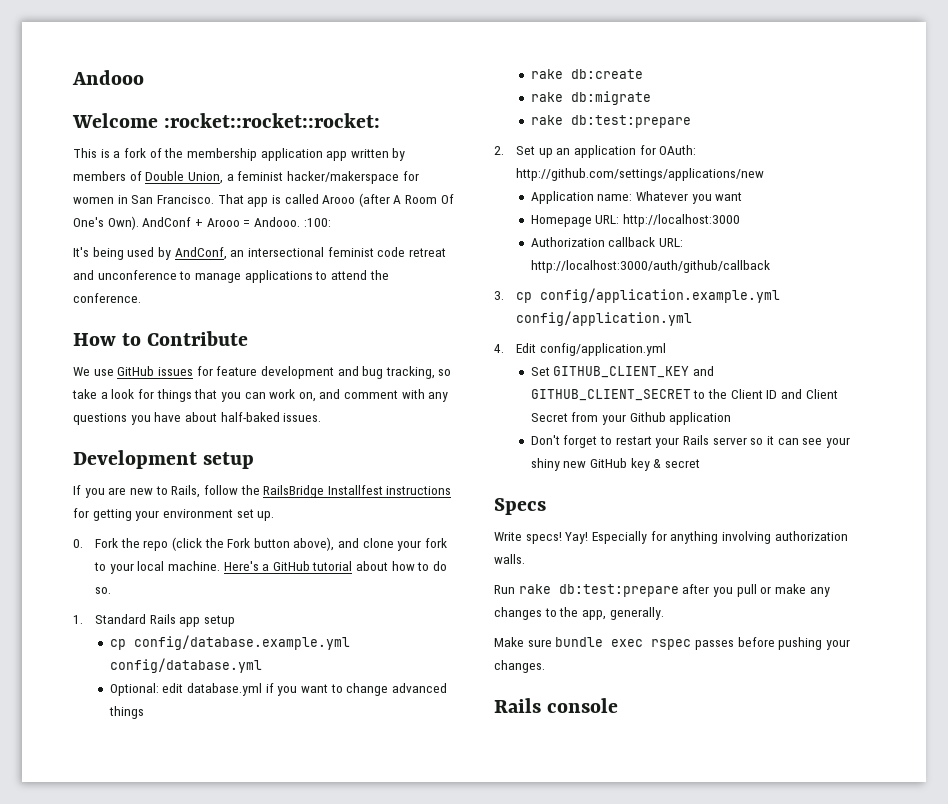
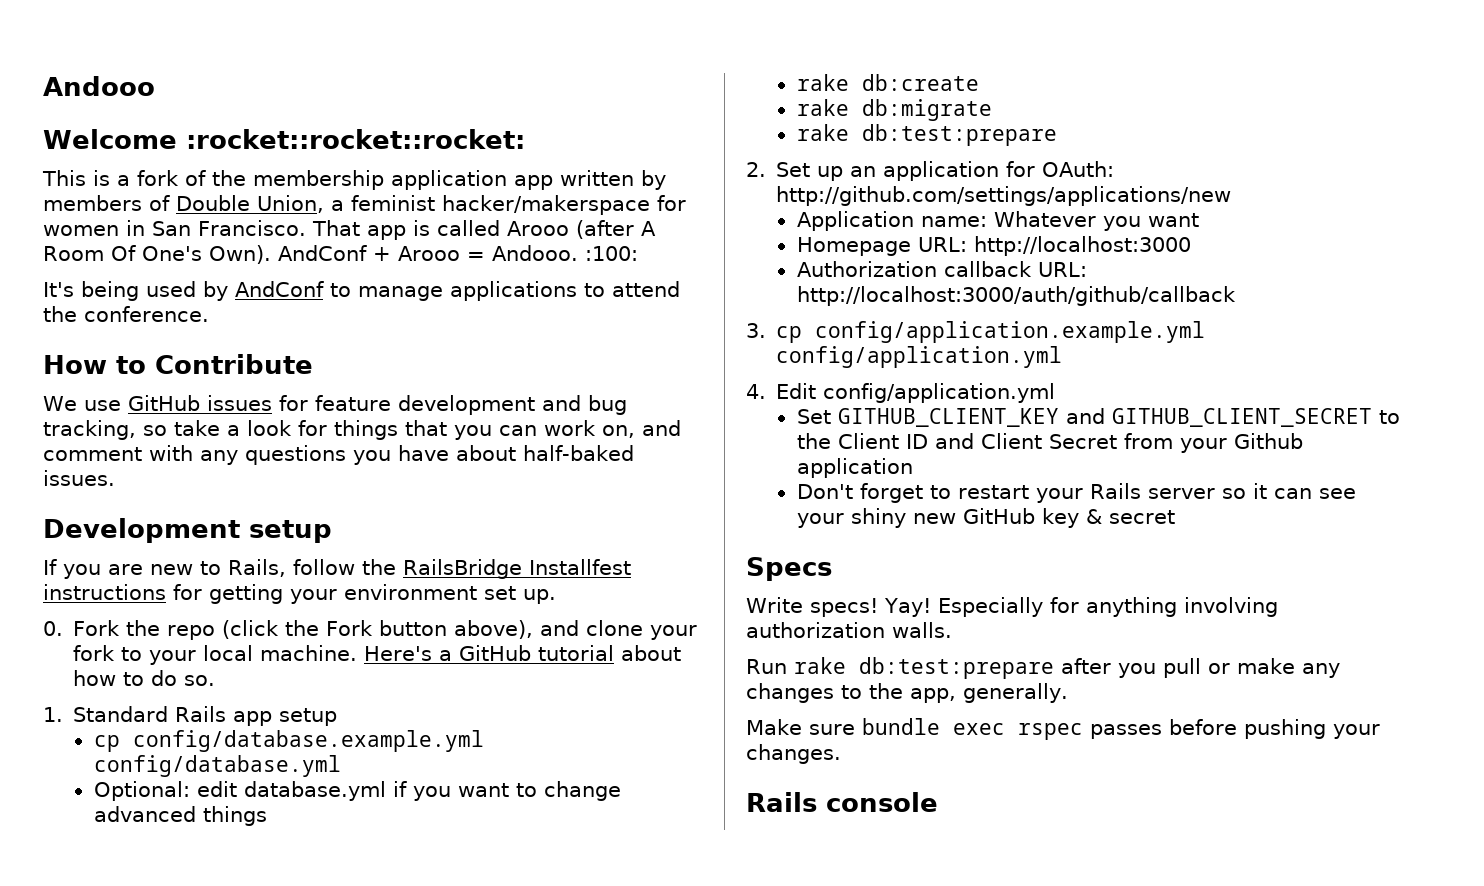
- It's being used by AndConf, an intersectional feminist code retreat and unconference to manage applications to attend the conference.
+ It's being used by AndConf to manage applications to attend the conference.

